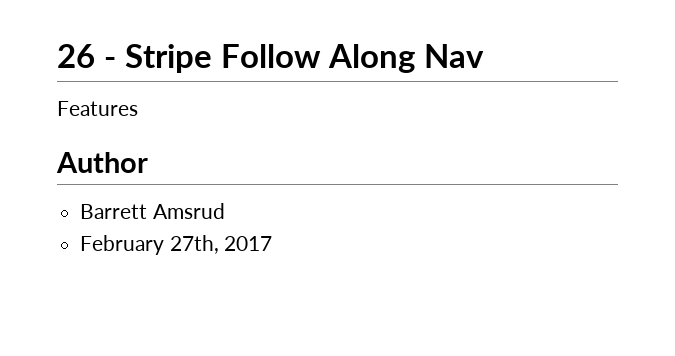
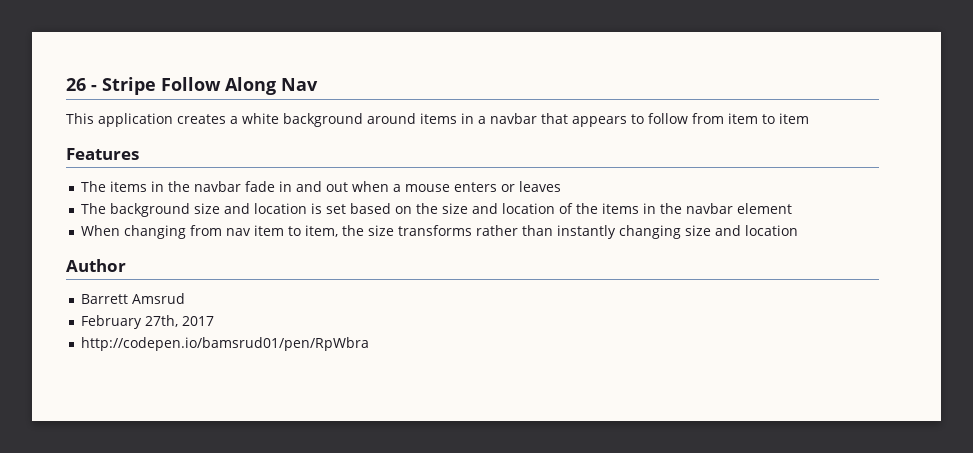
+ This application creates a white background around items in a navbar that appears to follow from item to item
  Features
+ The items in the navbar fade in and out when a mouse enters or leaves
+ The background size and location is set based on the size and location of the items in the navbar element
+ When changing from nav item to item, the size transforms rather than instantly changing size and location
+ http://codepen.io/bamsrud01/pen/RpWbra

